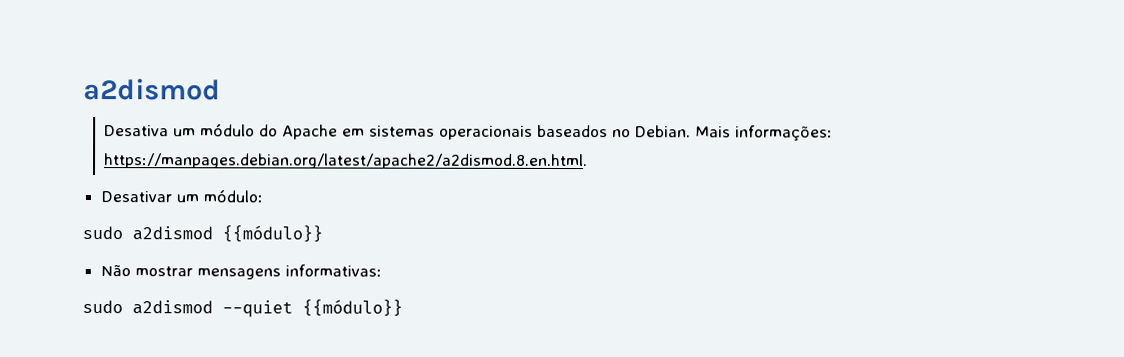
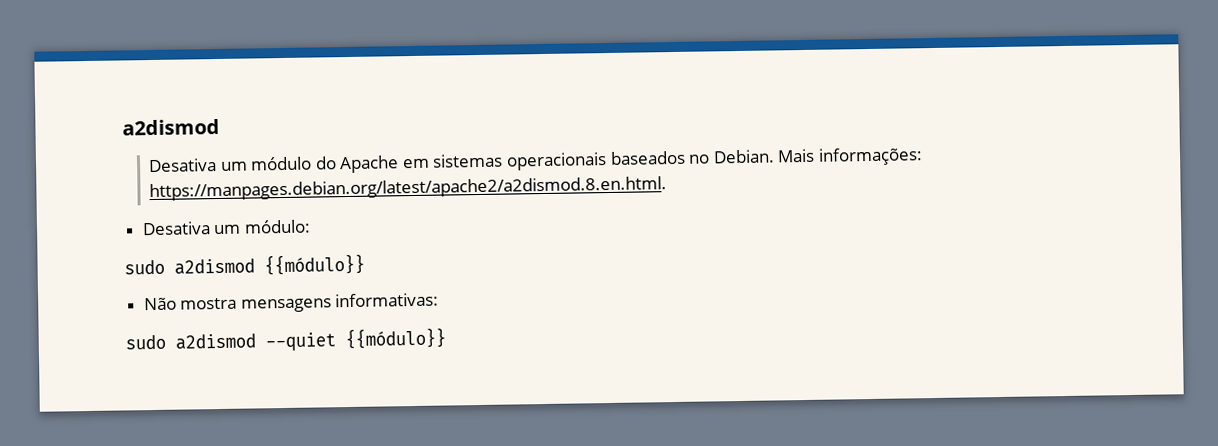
- Desativar um módulo:
+ Desativa um módulo:
- Não mostrar mensagens informativas:
+ Não mostra mensagens informativas:

